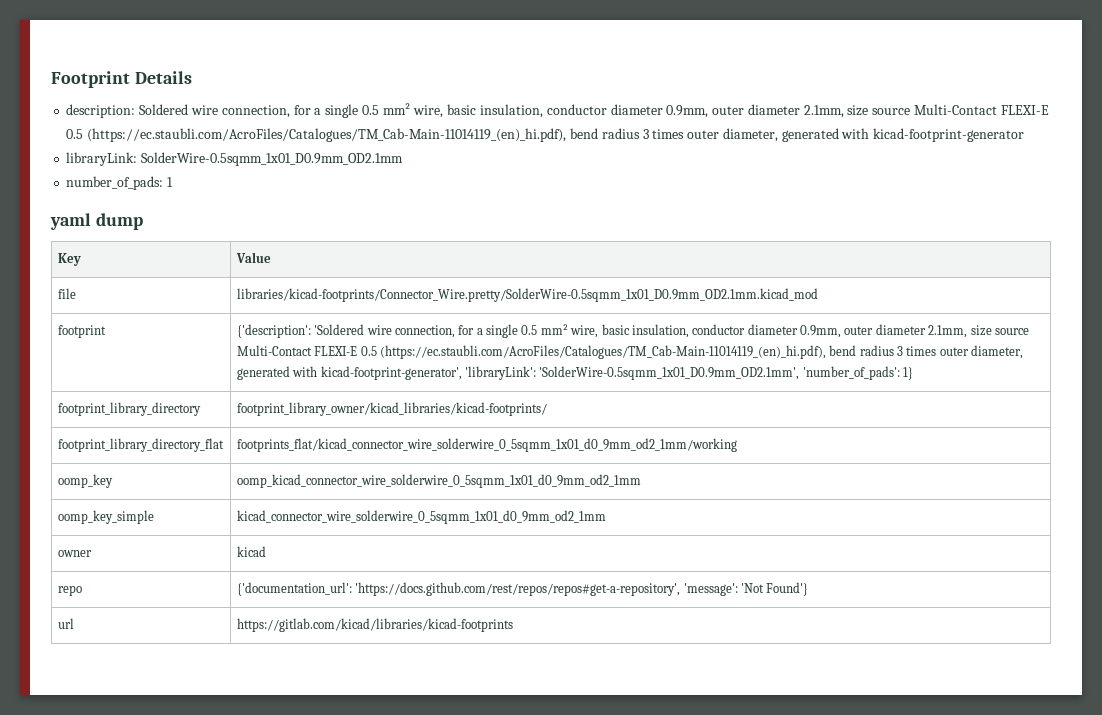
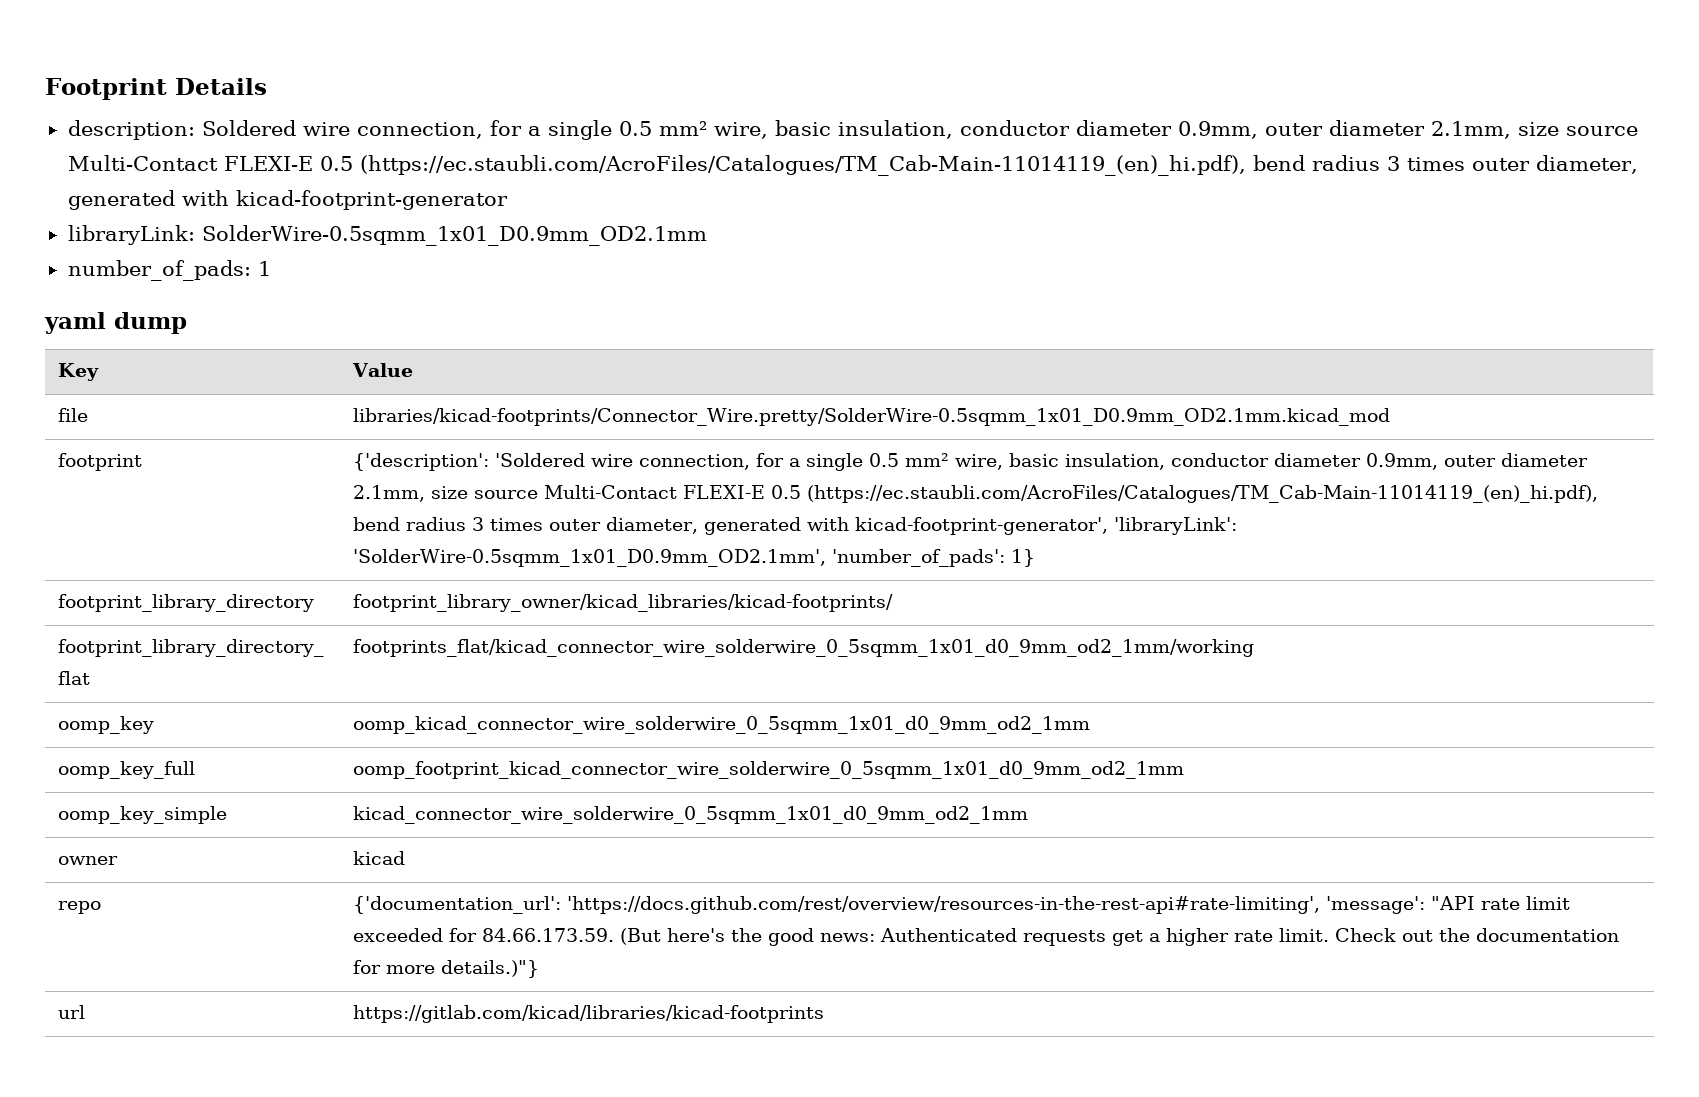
+ oomp_key_full | oomp_footprint_kicad_connector_wire_solderwire_0_5sqmm_1x01_d0_9mm_od2_1mm
- repo | {'documentation_url': 'https://docs.github.com/rest/repos/repos#get-a-repository', 'message': 'Not Found'}
+ repo | {'documentation_url': 'https://docs.github.com/rest/overview/resources-in-the-rest-api#rate-limiting', 'message': "API rate limit exceeded for 84.66.173.59. (But here's the good news: Authenticated requests get a higher rate limit. Check out the documentation for more details.)"}

